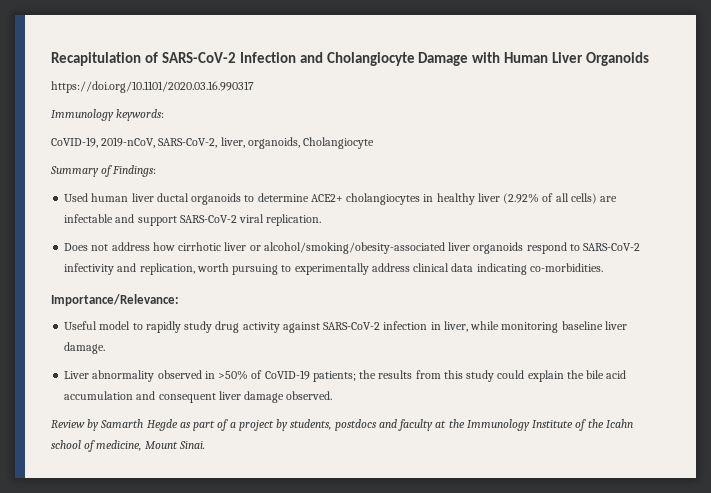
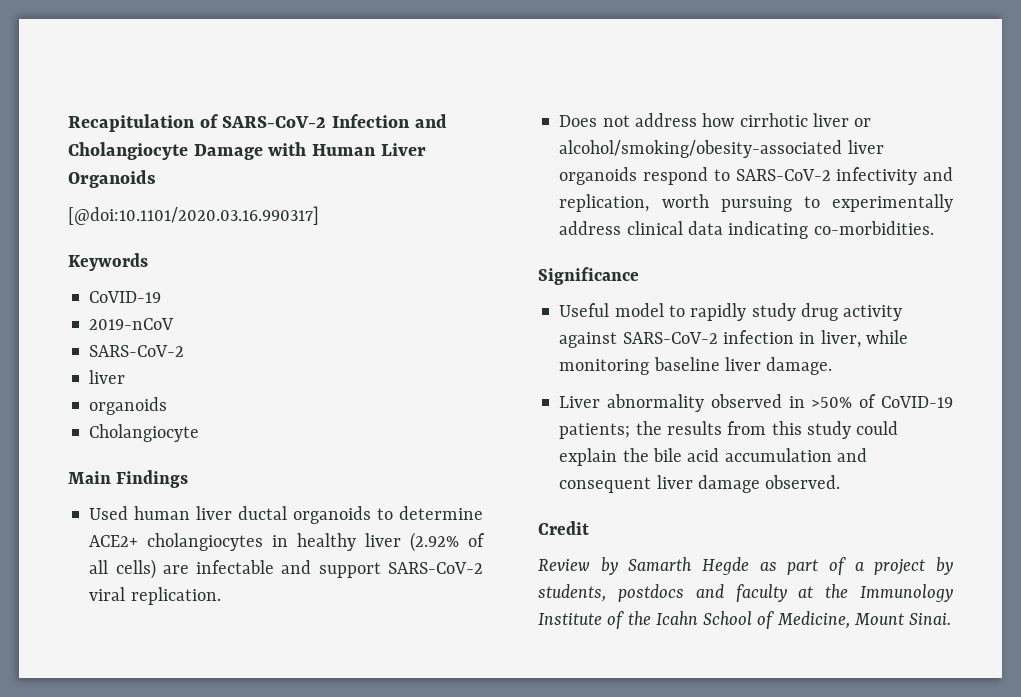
- https://doi.org/10.1101/2020.03.16.990317
- Immunology keywords:
- CoVID-19, 2019-nCoV, SARS-CoV-2, liver, organoids, Cholangiocyte
- Summary of Findings:
+ [@doi:10.1101/2020.03.16.990317]
+ Keywords
+ CoVID-19
+ 2019-nCoV
+ SARS-CoV-2
+ liver
+ organoids
+ Cholangiocyte
+ Main Findings
- Importance/Relevance:
+ Significance
+ Credit
- Review by Samarth Hegde as part of a project by students, postdocs and faculty at the Immunology Institute of the Icahn school of medicine, Mount Sinai.
+ Review by Samarth Hegde as part of a project by students, postdocs and faculty at the Immunology Institute of the Icahn School of Medicine, Mount Sinai.

